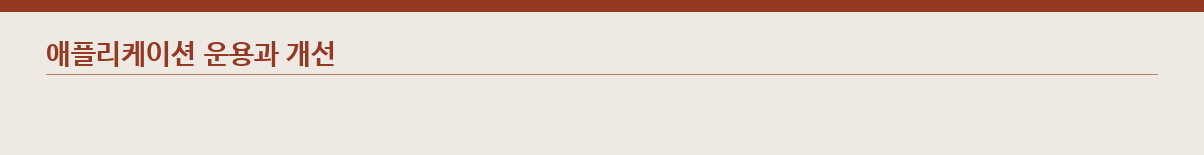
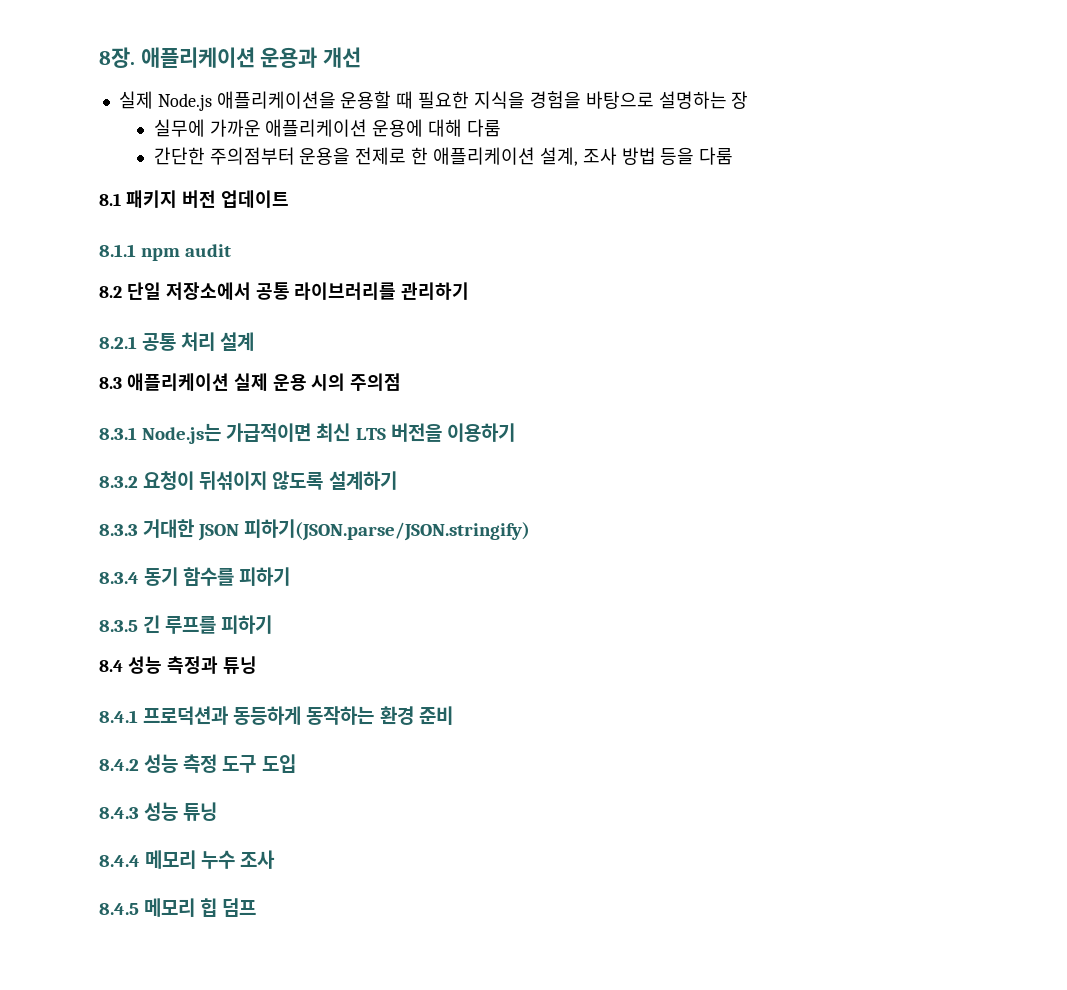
+ 8장.
+ 실제 Node.js 애플리케이션을 운용할 때 필요한 지식을 경험을 바탕으로 설명하는 장
+ 실무에 가까운 애플리케이션 운용에 대해 다룸
+ 간단한 주의점부터 운용을 전제로 한 애플리케이션 설계, 조사 방법 등을 다룸
+ 8.1 패키지 버전 업데이트
+ 8.1.1 npm audit
+ 8.2 단일 저장소에서 공통 라이브러리를 관리하기
+ 8.2.1 공통 처리 설계
+ 8.3 애플리케이션 실제 운용 시의 주의점
+ 8.3.1 Node.js는 가급적이면 최신 LTS 버전을 이용하기
+ 8.3.2 요청이 뒤섞이지 않도록 설계하기
+ 8.3.3 거대한 JSON 피하기(JSON.parse/JSON.stringify)
+ 8.3.4 동기 함수를 피하기
+ 8.3.5 긴 루프를 피하기
+ 8.4 성능 측정과 튜닝
+ 8.4.1 프로덕션과 동등하게 동작하는 환경 준비
+ 8.4.2 성능 측정 도구 도입
+ 8.4.3 성능 튜닝
+ 8.4.4 메모리 누수 조사
+ 8.4.5 메모리 힙 덤프

